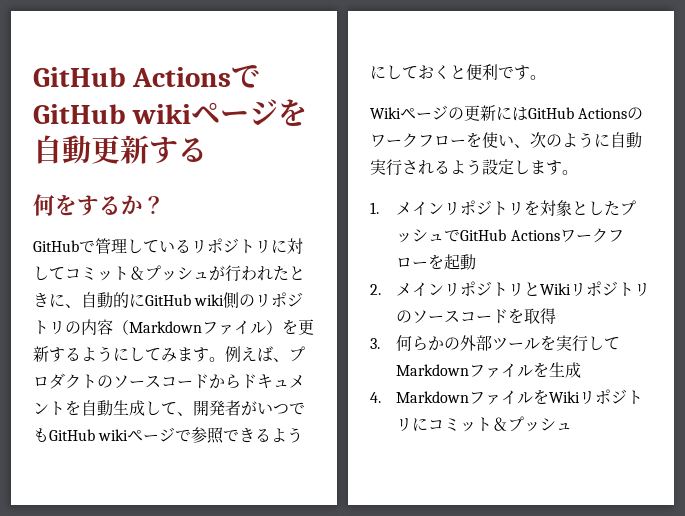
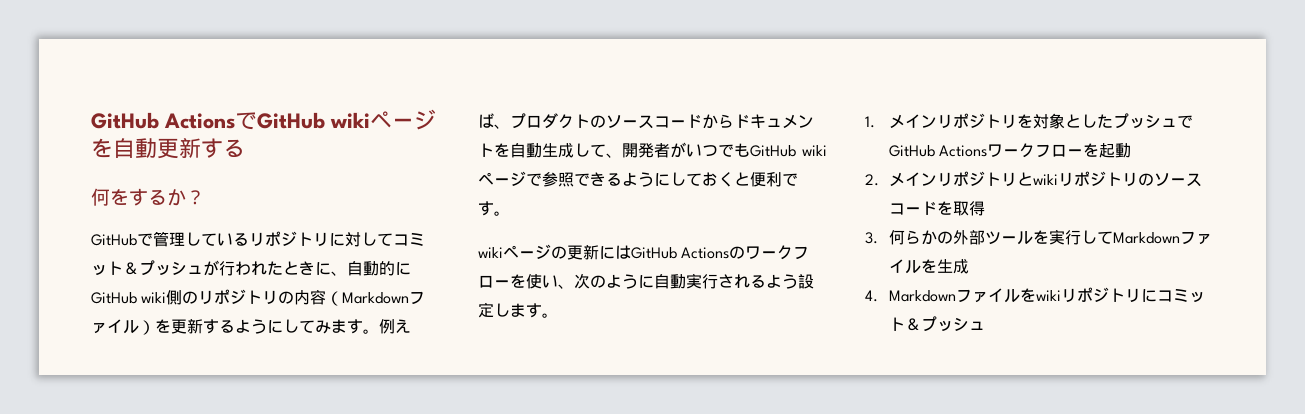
- Wikiページの更新にはGitHub Actionsのワークフローを使い、次のように自動実行されるよう設定します。
+ wikiページの更新にはGitHub Actionsのワークフローを使い、次のように自動実行されるよう設定します。
- 2.メインリポジトリとWikiリポジトリのソースコードを取得
+ 2.メインリポジトリとwikiリポジトリのソースコードを取得
- 4. MarkdownファイルをWikiリポジトリにコミット＆プッシュ
+ 4. Markdownファイルをwikiリポジトリにコミット＆プッシュ

